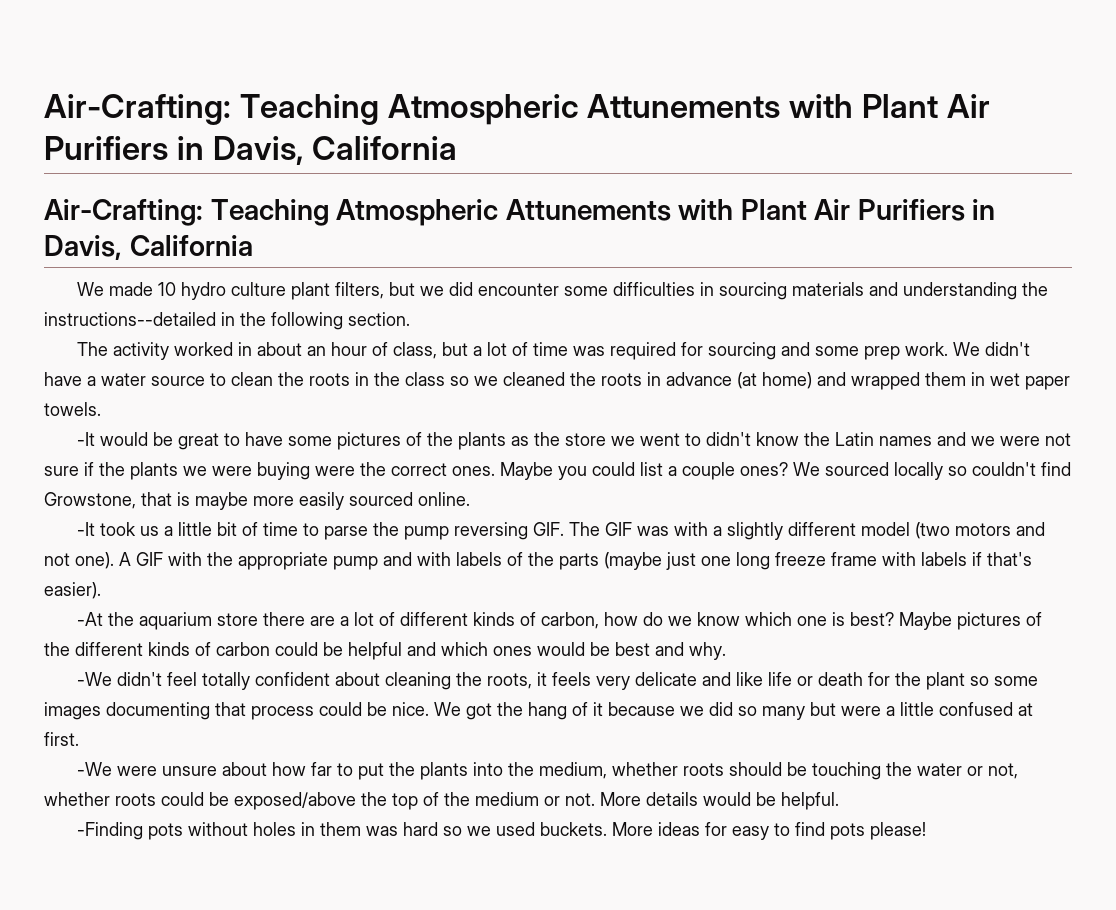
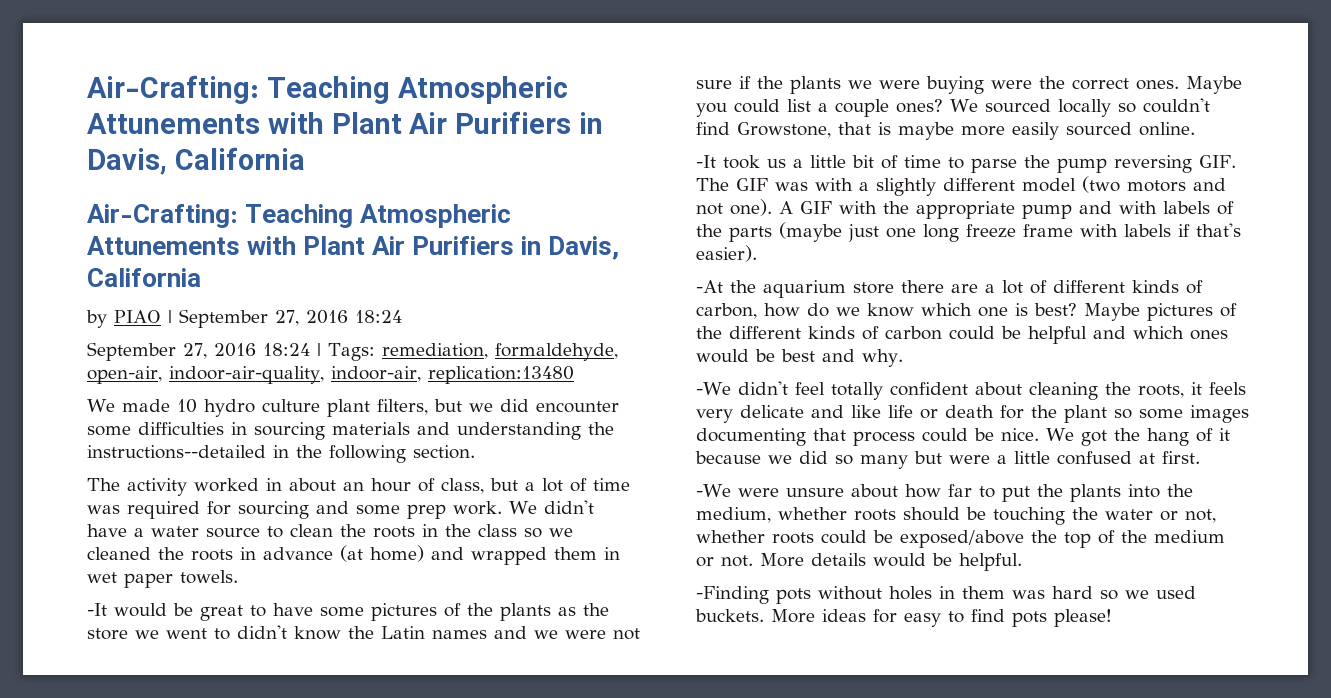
+ by PIAO | September 27, 2016 18:24
+ September 27, 2016 18:24 | Tags: remediation, formaldehyde, open-air, indoor-air-quality, indoor-air, replication:13480

